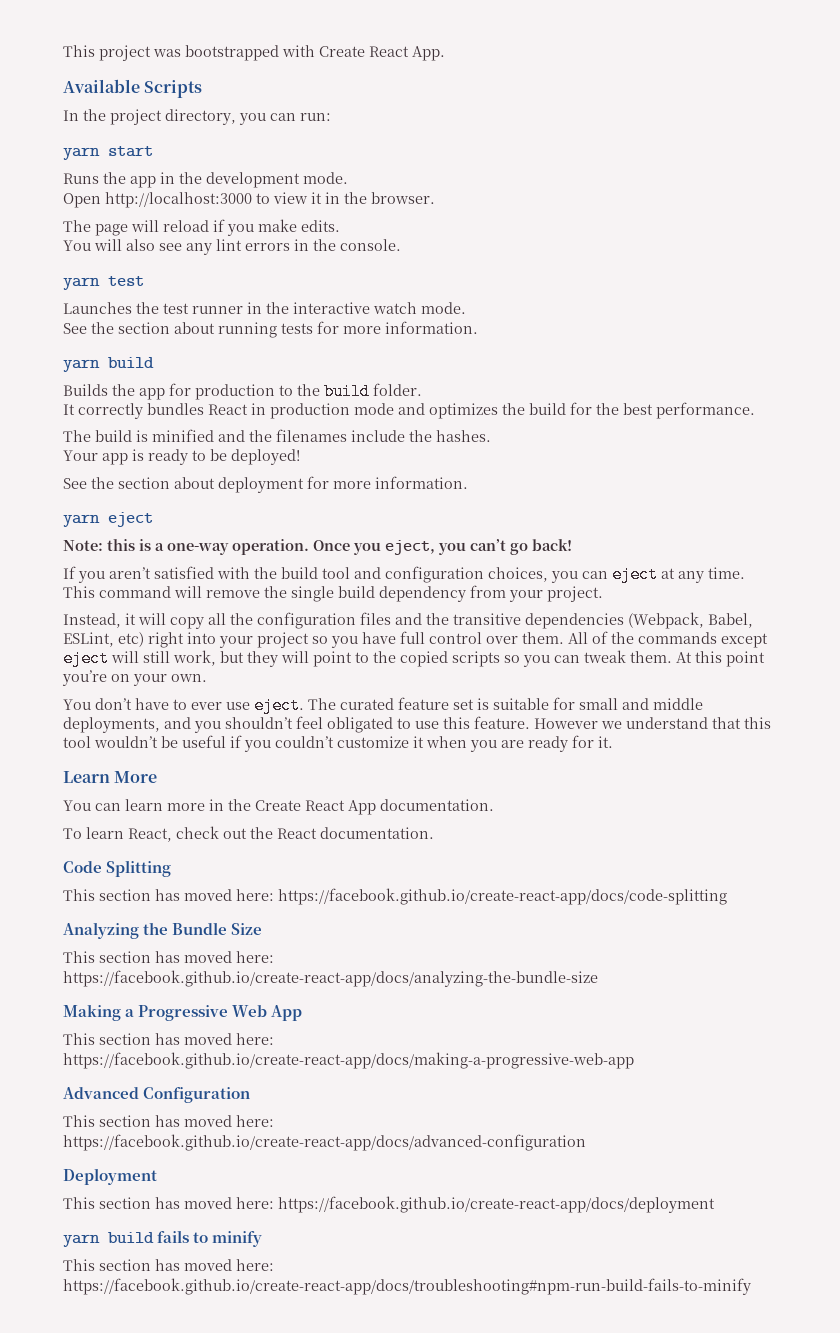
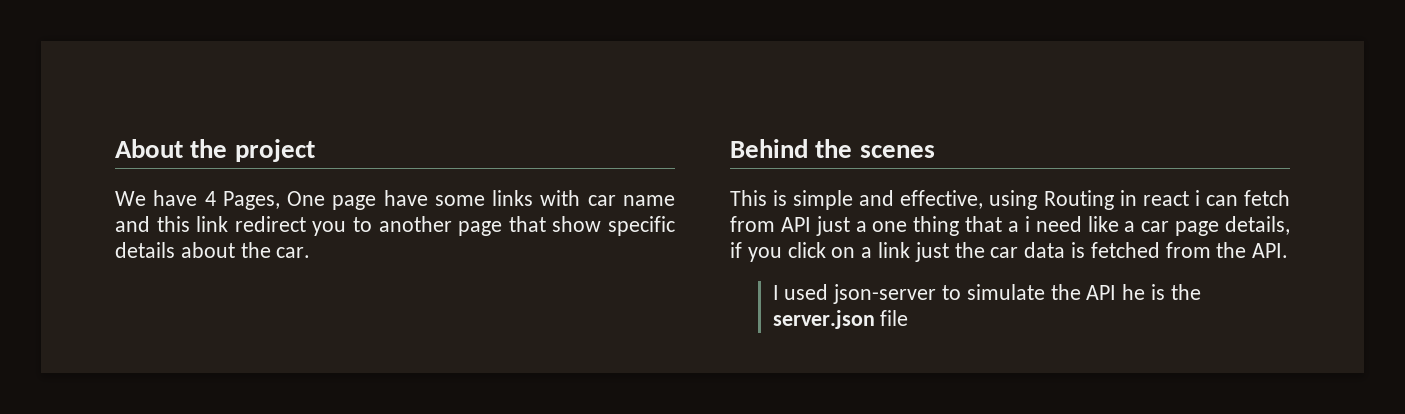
- This project was bootstrapped with Create React App.
- Available Scripts
- In the project directory, you can run:
- yarn start
- Runs the app in the development mode.
- Open http://localhost:3000 to view it in the browser.
- The page will reload if you make edits.
- You will also see any lint errors in the console.
- yarn test
- Launches the test runner in the interactive watch mode.
- See the section about running tests for more information.
- yarn build
- Builds the app for production to the build folder.
- It correctly bundles React in production mode and optimizes the build for the best performance.
- The build is minified and the filenames include the hashes.
- Your app is ready to be deployed!
- See the section about deployment for more information.
- yarn eject
- Note: this is a one-way operation. Once you eject, you can’t go back!
- If you aren’t satisfied with the build tool and configuration choices, you can eject at any time. This command will remove the single build dependency from your project.
- Instead, it will copy all the configuration files and the transitive dependencies (Webpack, Babel, ESLint, etc) right into your project so you have full control over them. All of the commands except eject will still work, but they will point to the copied scripts so you can tweak them. At this point you’re on your own.
- You don’t have to ever use eject. The curated feature set is suitable for small and middle deployments, and you shouldn’t feel obligated to use this feature. However we understand that this tool wouldn’t be useful if you couldn’t customize it when you are ready for it.
- Learn More
- You can learn more in the Create React App documentation.
- To learn React, check out the React documentation.
- Code Splitting
- This section has moved here: https://facebook.github.io/create-react-app/docs/code-splitting
- Analyzing the Bundle Size
- This section has moved here: https://facebook.github.io/create-react-app/docs/analyzing-the-bundle-size
- Making a Progressive Web App
- This section has moved here: https://facebook.github.io/create-react-app/docs/making-a-progressive-web-app
- Advanced Configuration
- This section has moved here: https://facebook.github.io/create-react-app/docs/advanced-configuration
- Deployment
- This section has moved here: https://facebook.github.io/create-react-app/docs/deployment
- yarn build fails to minify
- This section has moved here: https://facebook.github.io/create-react-app/docs/troubleshooting#npm-run-build-fails-to-minify
+ About the project
+ We have 4 Pages, One page have some links with car name and this link redirect you to another page that show specific details about the car.
+ Behind the scenes
+ This is simple and effective, using Routing in react i can fetch from API just a one thing that a i need like a car page details, if you click on a link just the car data is fetched from the API.
+ I used json-server to simulate the API he is the server.json file

